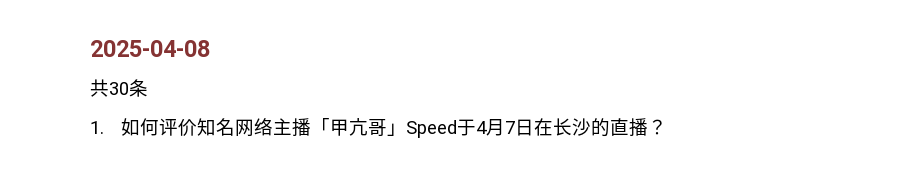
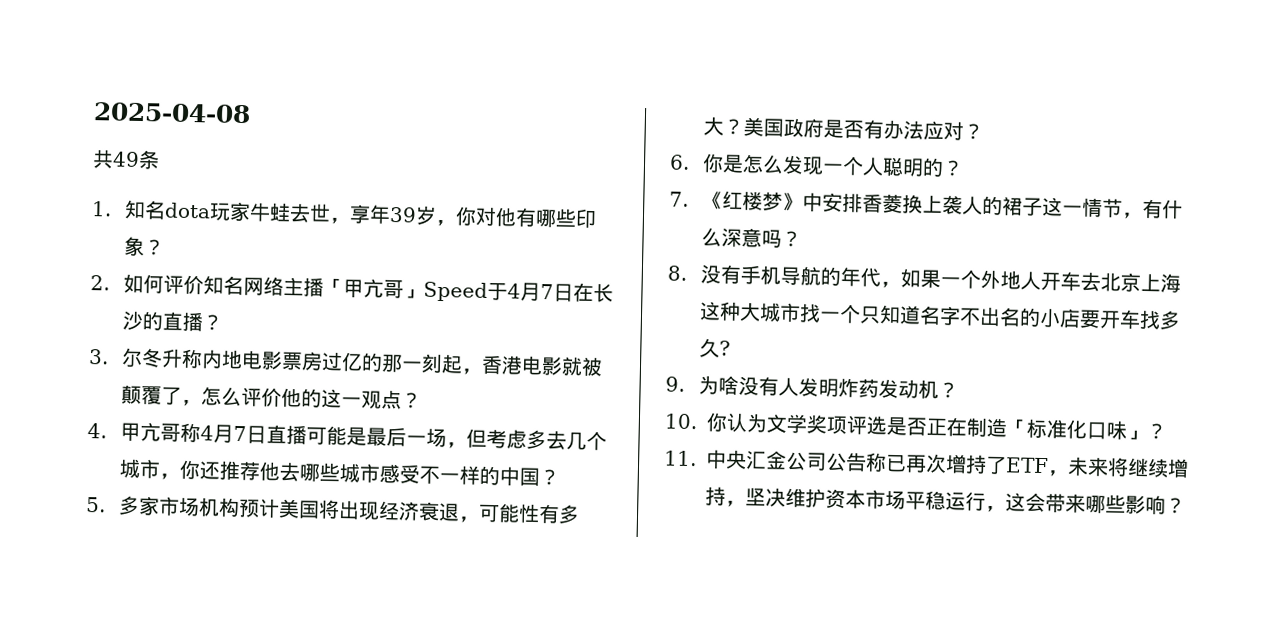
- 共30条
+ 共49条
- 1.如何评价知名网络主播「甲亢哥」Speed于4月7日在长沙的直播？
+ 1.知名dota玩家牛蛙去世，享年39岁，你对他有哪些印象？
+ 2.如何评价知名网络主播「甲亢哥」Speed于4月7日在长沙的直播？
+ 3.尔冬升称内地电影票房过亿的那一刻起，香港电影就被颠覆了，怎么评价他的这一观点？
+ 4.甲亢哥称4月7日直播可能是最后一场，但考虑多去几个城市，你还推荐他去哪些城市感受不一样的中国？
+ 5.多家市场机构预计美国将出现经济衰退，可能性有多大？美国政府是否有办法应对？
+ 6.你是怎么发现一个人聪明的？
+ 7.《红楼梦》中安排香菱换上袭人的裙子这一情节，有什么深意吗？
+ 8.没有手机导航的年代，如果一个外地人开车去北京上海这种大城市找一个只知道名字不出名的小店要开车找多久?
+ 9.为啥没有人发明炸药发动机？
+ 10.你认为文学奖项评选是否正在制造「标准化口味」？
+ 11.中央汇金公司公告称已再次增持了ETF，未来将继续增持，坚决维护资本市场平稳运行，这会带来哪些影响？

